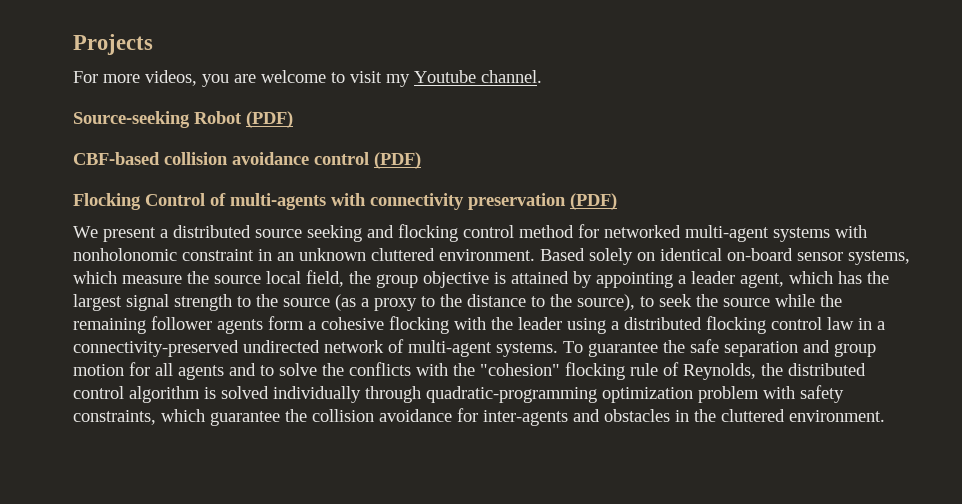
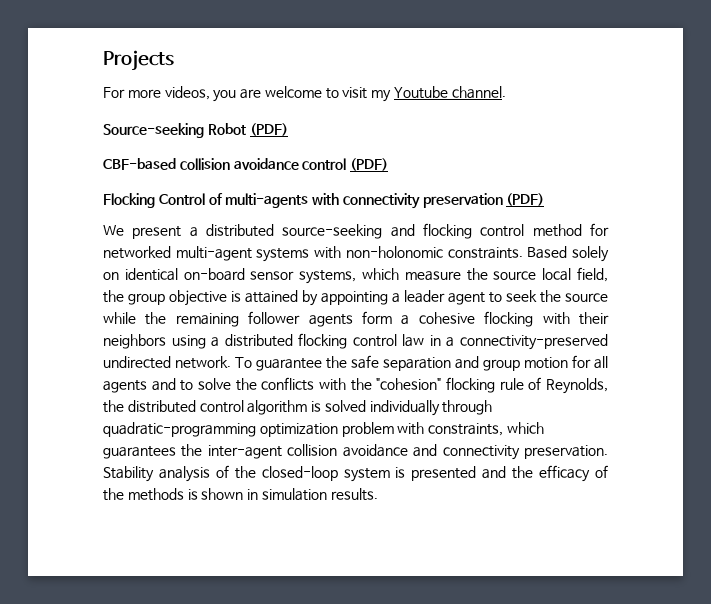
- We present a distributed source seeking and flocking control method for networked multi-agent systems with nonholonomic constraint in an unknown cluttered environment.
+ We present a distributed source-seeking and flocking control method for networked multi-agent systems with non-holonomic constraints.
- Based solely on identical on-board sensor systems, which measure the source local field, the group objective is attained by appointing a leader agent, which has the largest signal strength to the source (as a proxy to the distance to the source), to seek the source while the remaining follower agents form a cohesive flocking with the leader using a distributed flocking control law in a connectivity-preserved undirected network of multi-agent systems.
+ Based solely on identical on-board sensor systems, which measure the source local field, the group objective is attained by appointing a leader agent to seek the source while the remaining follower agents form a cohesive flocking with their neighbors using a distributed flocking control law in a connectivity-preserved undirected network.
- To guarantee the safe separation and group motion for all agents and to solve the conflicts with the "cohesion" flocking rule of Reynolds, the distributed control algorithm is solved individually through quadratic-programming optimization problem with safety constraints, which guarantee the collision avoidance for inter-agents and obstacles in the cluttered environment.
+ To guarantee the safe separation and group motion for all agents and to solve the conflicts with the "cohesion" flocking rule of Reynolds, the distributed control algorithm is solved individually through quadratic-programming optimization problem with constraints, which guarantees the inter-agent collision avoidance and connectivity preservation. Stability analysis of the closed-loop system is presented and the efficacy of the methods is shown in simulation results.

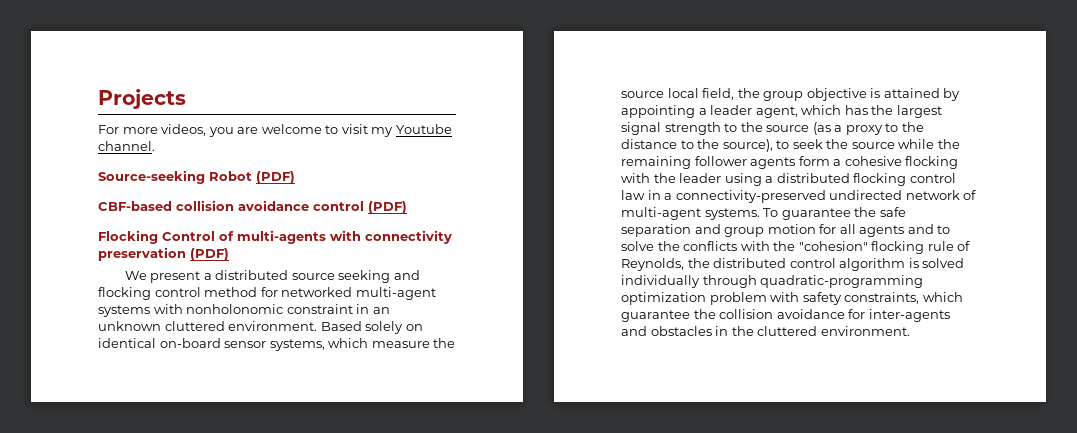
- We present a distributed source-seeking and flocking control method for networked multi-agent systems with non-holonomic constraints.
+ We present a distributed source seeking and flocking control method for networked multi-agent systems with nonholonomic constraint in an unknown cluttered environment.
- Based solely on identical on-board sensor systems, which measure the source local field, the group objective is attained by appointing a leader agent to seek the source while the remaining follower agents form a cohesive flocking with their neighbors using a distributed flocking control law in a connectivity-preserved undirected network.
+ Based solely on identical on-board sensor systems, which measure the source local field, the group objective is attained by appointing a leader agent, which has the largest signal strength to the source (as a proxy to the distance to the source), to seek the source while the remaining follower agents form a cohesive flocking with the leader using a distributed flocking control law in a connectivity-preserved undirected network of multi-agent systems.
- To guarantee the safe separation and group motion for all agents and to solve the conflicts with the "cohesion" flocking rule of Reynolds, the distributed control algorithm is solved individually through quadratic-programming optimization problem with constraints, which guarantees the inter-agent collision avoidance and connectivity preservation. Stability analysis of the closed-loop system is presented and the efficacy of the methods is shown in simulation results.
+ To guarantee the safe separation and group motion for all agents and to solve the conflicts with the "cohesion" flocking rule of Reynolds, the distributed control algorithm is solved individually through quadratic-programming optimization problem with safety constraints, which guarantee the collision avoidance for inter-agents and obstacles in the cluttered environment.

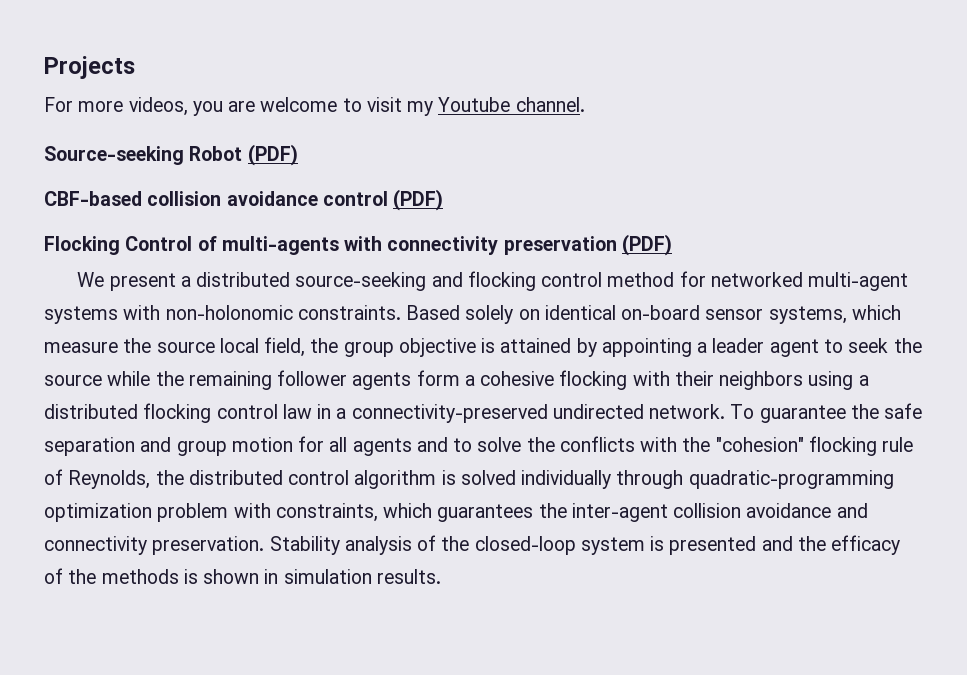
- We present a distributed source seeking and flocking control method for networked multi-agent systems with nonholonomic constraint in an unknown cluttered environment.
+ We present a distributed source-seeking and flocking control method for networked multi-agent systems with non-holonomic constraints.
- Based solely on identical on-board sensor systems, which measure the source local field, the group objective is attained by appointing a leader agent, which has the largest signal strength to the source (as a proxy to the distance to the source), to seek the source while the remaining follower agents form a cohesive flocking with the leader using a distributed flocking control law in a connectivity-preserved undirected network of multi-agent systems.
+ Based solely on identical on-board sensor systems, which measure the source local field, the group objective is attained by appointing a leader agent to seek the source while the remaining follower agents form a cohesive flocking with their neighbors using a distributed flocking control law in a connectivity-preserved undirected network.
- To guarantee the safe separation and group motion for all agents and to solve the conflicts with the "cohesion" flocking rule of Reynolds, the distributed control algorithm is solved individually through quadratic-programming optimization problem with safety constraints, which guarantee the collision avoidance for inter-agents and obstacles in the cluttered environment.
+ To guarantee the safe separation and group motion for all agents and to solve the conflicts with the "cohesion" flocking rule of Reynolds, the distributed control algorithm is solved individually through quadratic-programming optimization problem with constraints, which guarantees the inter-agent collision avoidance and connectivity preservation. Stability analysis of the closed-loop system is presented and the efficacy of the methods is shown in simulation results.

